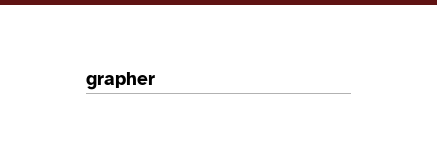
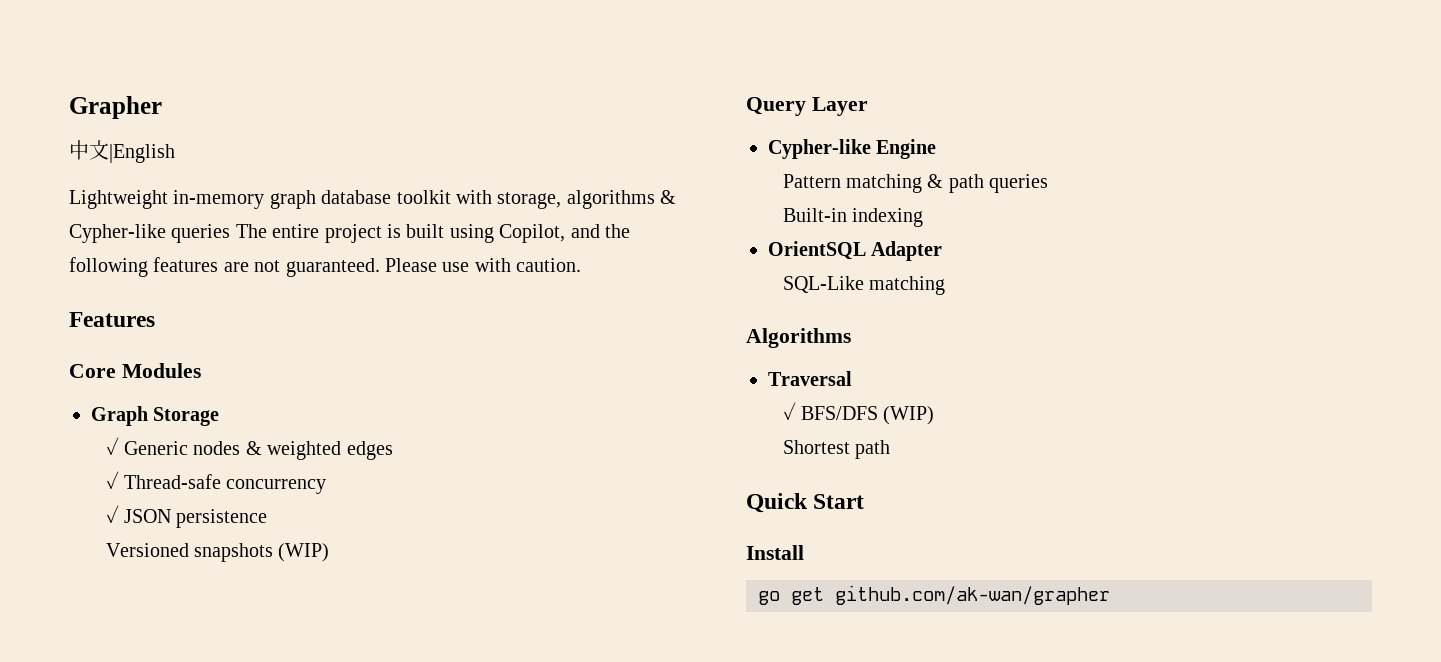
- grapher
+ Grapher
+ 中文|English
+ Lightweight in-memory graph database toolkit with storage, algorithms & Cypher-like queries The entire project is built using Copilot, and the following features are not guaranteed. Please use with caution.
+ Features
+ Core Modules
+ Graph Storage
+ ✓ Generic nodes & weighted edges
+ ✓ Thread-safe concurrency
+ ✓ JSON persistence
+ Versioned snapshots (WIP)
+ Query Layer
+ Cypher-like Engine
+ Pattern matching & path queries
+ Built-in indexing
+ OrientSQL Adapter
+ SQL-Like matching
+ Algorithms
+ Traversal
+ ✓ BFS/DFS (WIP)
+ Shortest path
+ Quick Start
+ Install
+ go get github.com/ak-wan/grapher

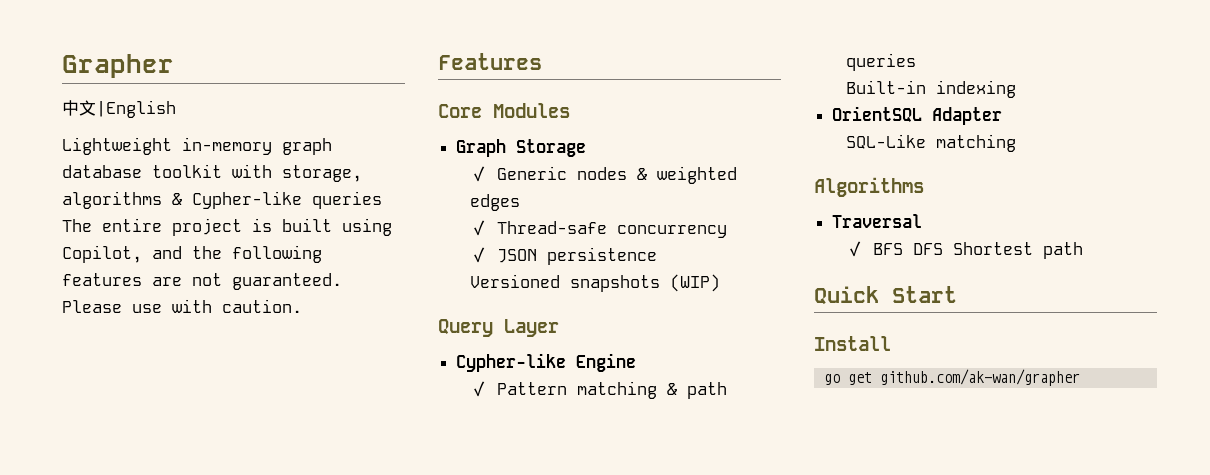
- Pattern matching & path queries
+ ✓ Pattern matching & path queries
- ✓ BFS/DFS (WIP)
- Shortest path
+ ✓ BFS DFS Shortest path

